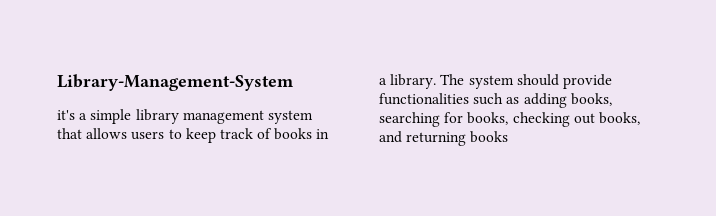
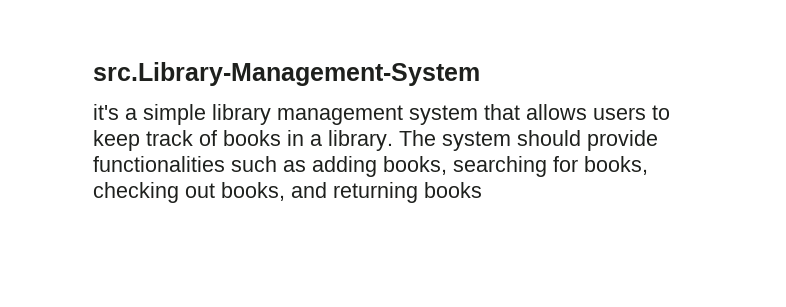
- Library-Management-System
+ src.Library-Management-System

